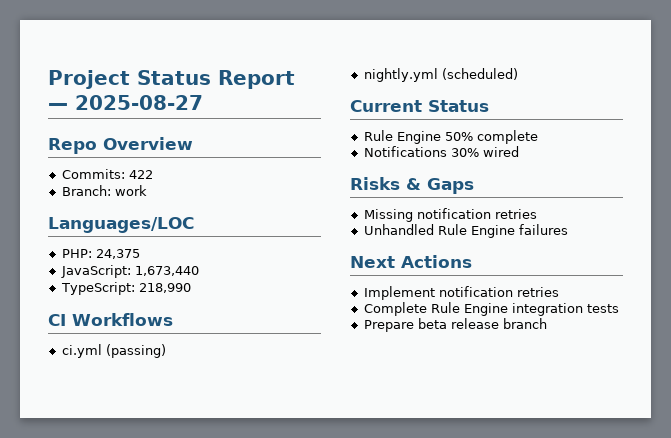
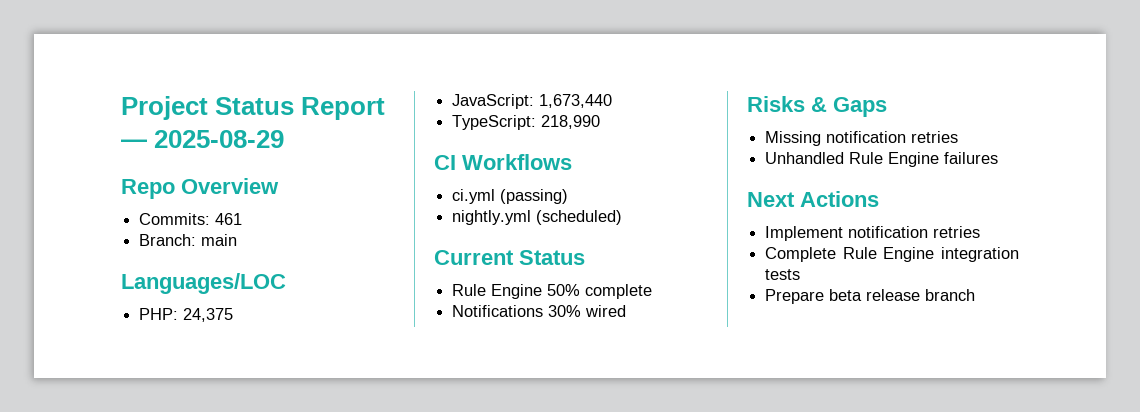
- Project Status Report — 2025-08-27
+ Project Status Report — 2025-08-29
- Commits: 422
+ Commits: 461
- Branch: work
+ Branch: main

